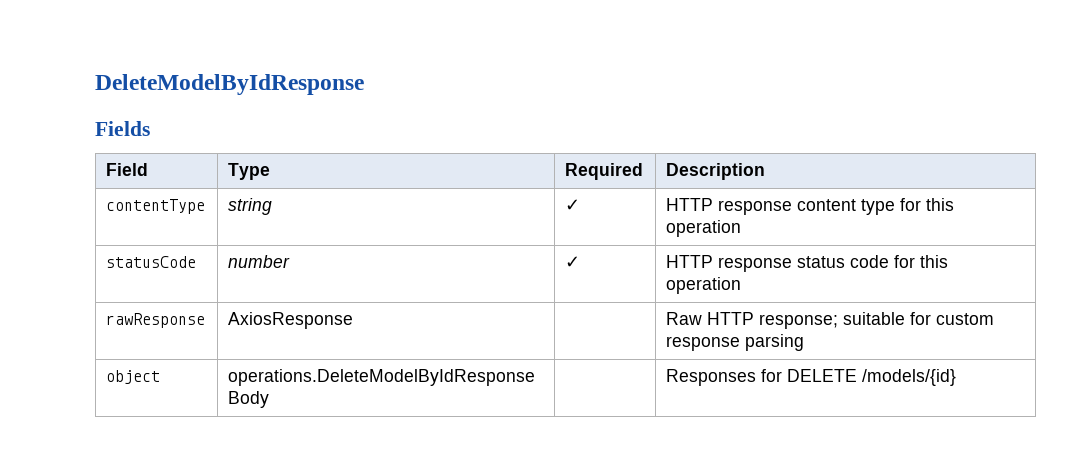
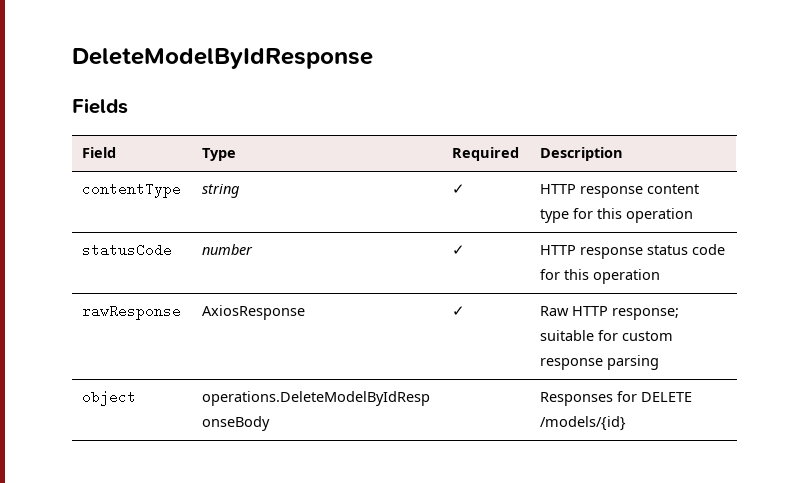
- rawResponse | AxiosResponse | | Raw HTTP response; suitable for custom response parsing
+ rawResponse | AxiosResponse | ✓ | Raw HTTP response; suitable for custom response parsing

